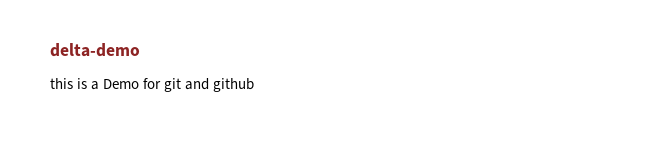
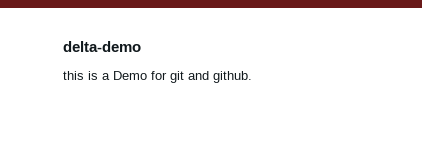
- this is a Demo for git and github
+ this is a Demo for git and github.

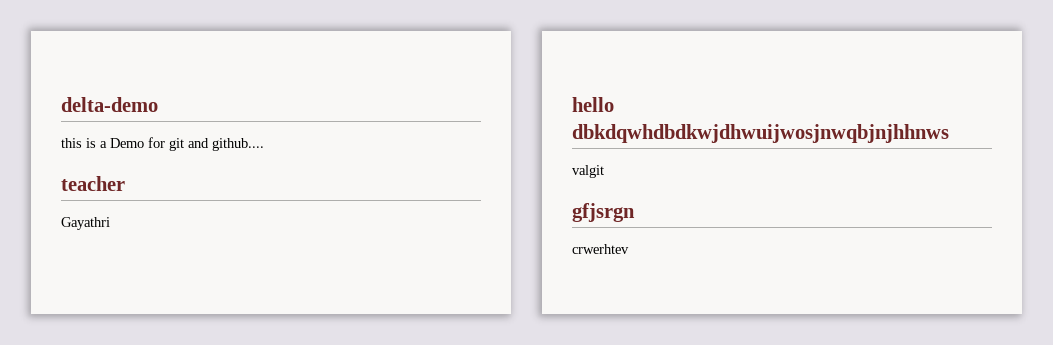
- this is a Demo for git and github.
+ this is a Demo for git and github....
+ teacher
+ Gayathri
+ hello dbkdqwhdbdkwjdhwuijwosjnwqbjnjhhnws
+ valgit
+ gfjsrgn
+ crwerhtev

